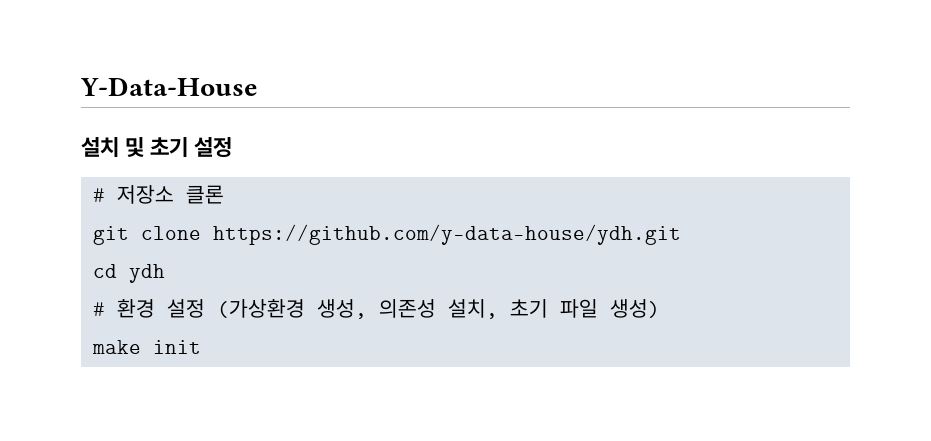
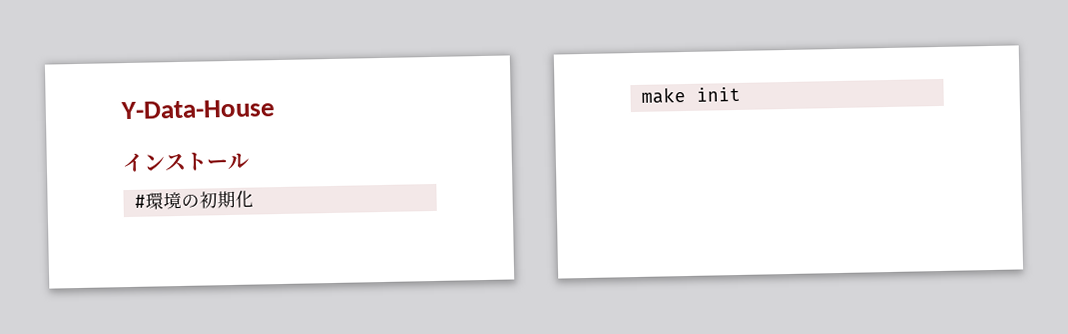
- 설치 및 초기 설정
- # 저장소 클론
- git clone https://github.com/y-data-house/ydh.git
- cd ydh
- # 환경 설정 (가상환경 생성, 의존성 설치, 초기 파일 생성)
+ インストール
+ #環境の初期化

